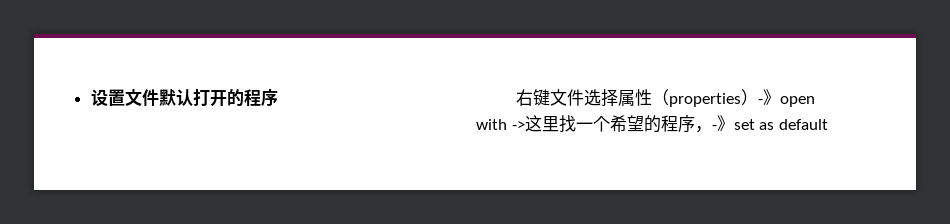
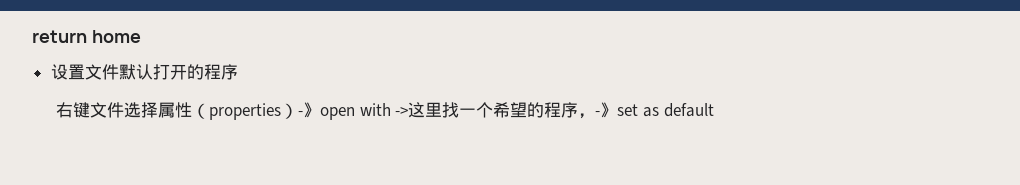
+ return home

